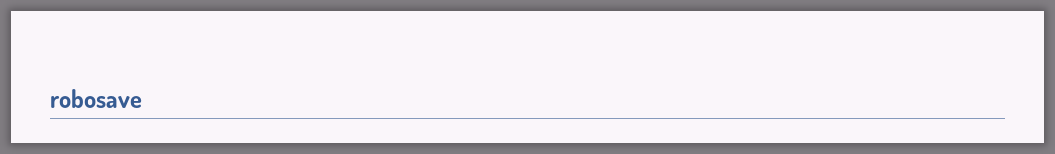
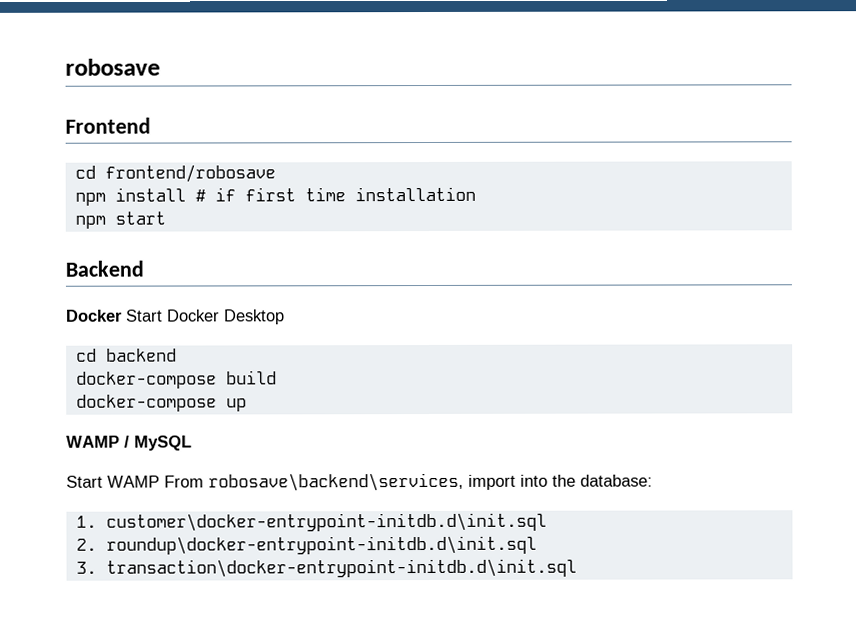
+ Frontend
+ cd frontend/robosave
+ npm install # if first time installation
+ npm start
+ Backend
+ Docker Start Docker Desktop
+ cd backend
+ docker-compose build
+ docker-compose up
+ WAMP / MySQL
+ Start WAMP From robosave\backend\services, import into the database:
+ 1. customer\docker-entrypoint-initdb.d\init.sql
+ 2. roundup\docker-entrypoint-initdb.d\init.sql
+ 3. transaction\docker-entrypoint-initdb.d\init.sql

